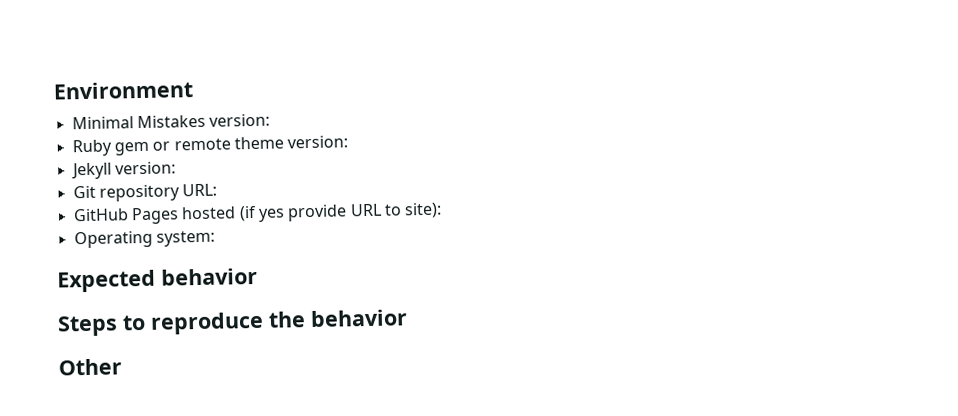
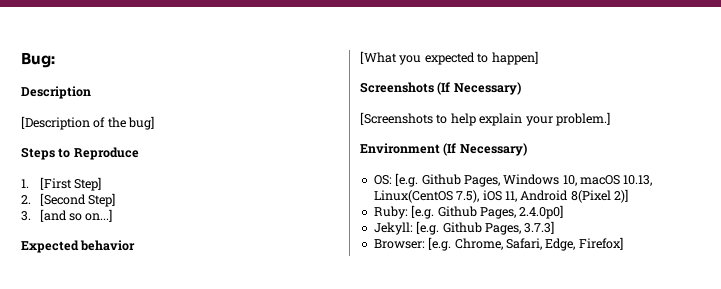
- Environment
- Minimal Mistakes version:
- Ruby gem or remote theme version:
- Jekyll version:
- Git repository URL:
- GitHub Pages hosted (if yes provide URL to site):
- Operating system:
+ Bug:
+ Description
+ [Description of the bug]
+ Steps to Reproduce
+ 1. [First Step]
+ 2. [Second Step]
+ 3. [and so on...]
  Expected behavior
- Steps to reproduce the behavior
- Other
+ [What you expected to happen]
+ Screenshots (If Necessary)
+ [Screenshots to help explain your problem.]
+ Environment (If Necessary)
+ OS: [e.g. Github Pages, Windows 10, macOS 10.13, Linux(CentOS 7.5), iOS 11, Android 8(Pixel 2)]
+ Ruby: [e.g. Github Pages, 2.4.0p0]
+ Jekyll: [e.g. Github Pages, 3.7.3]
+ Browser: [e.g. Chrome, Safari, Edge, Firefox]

